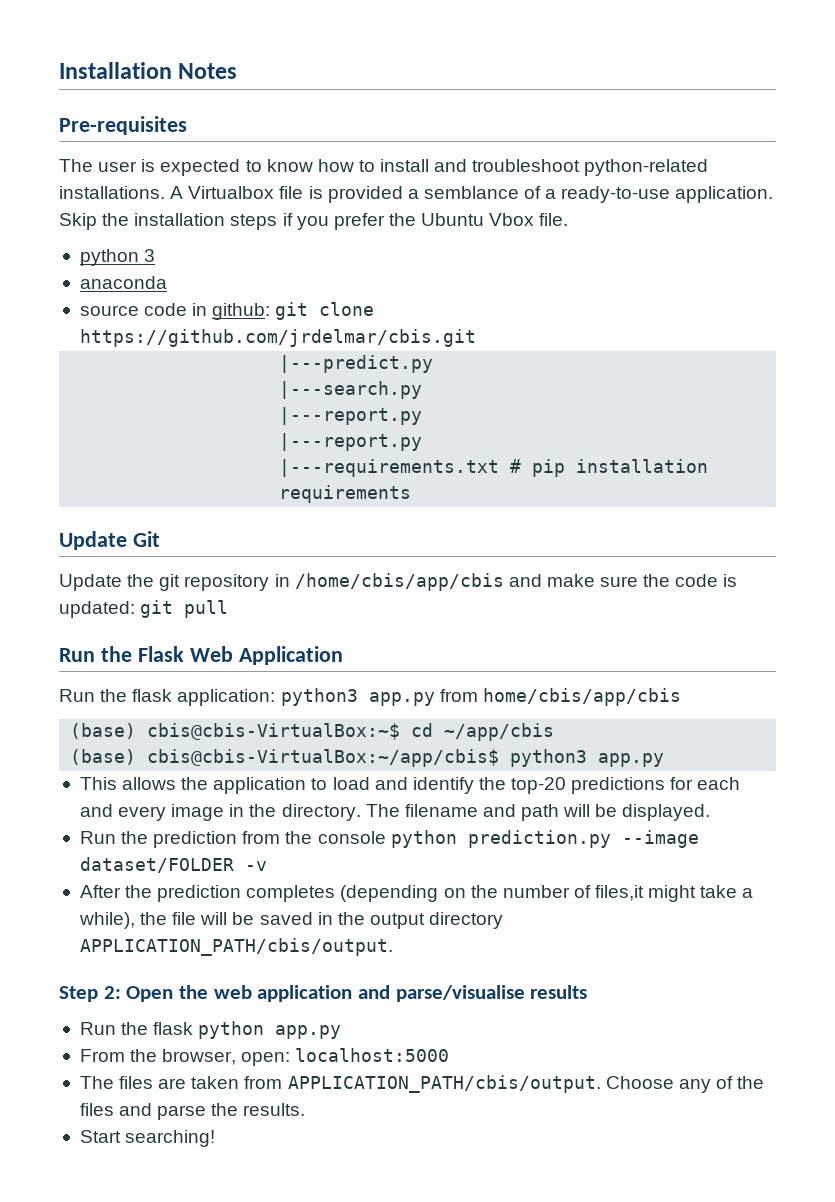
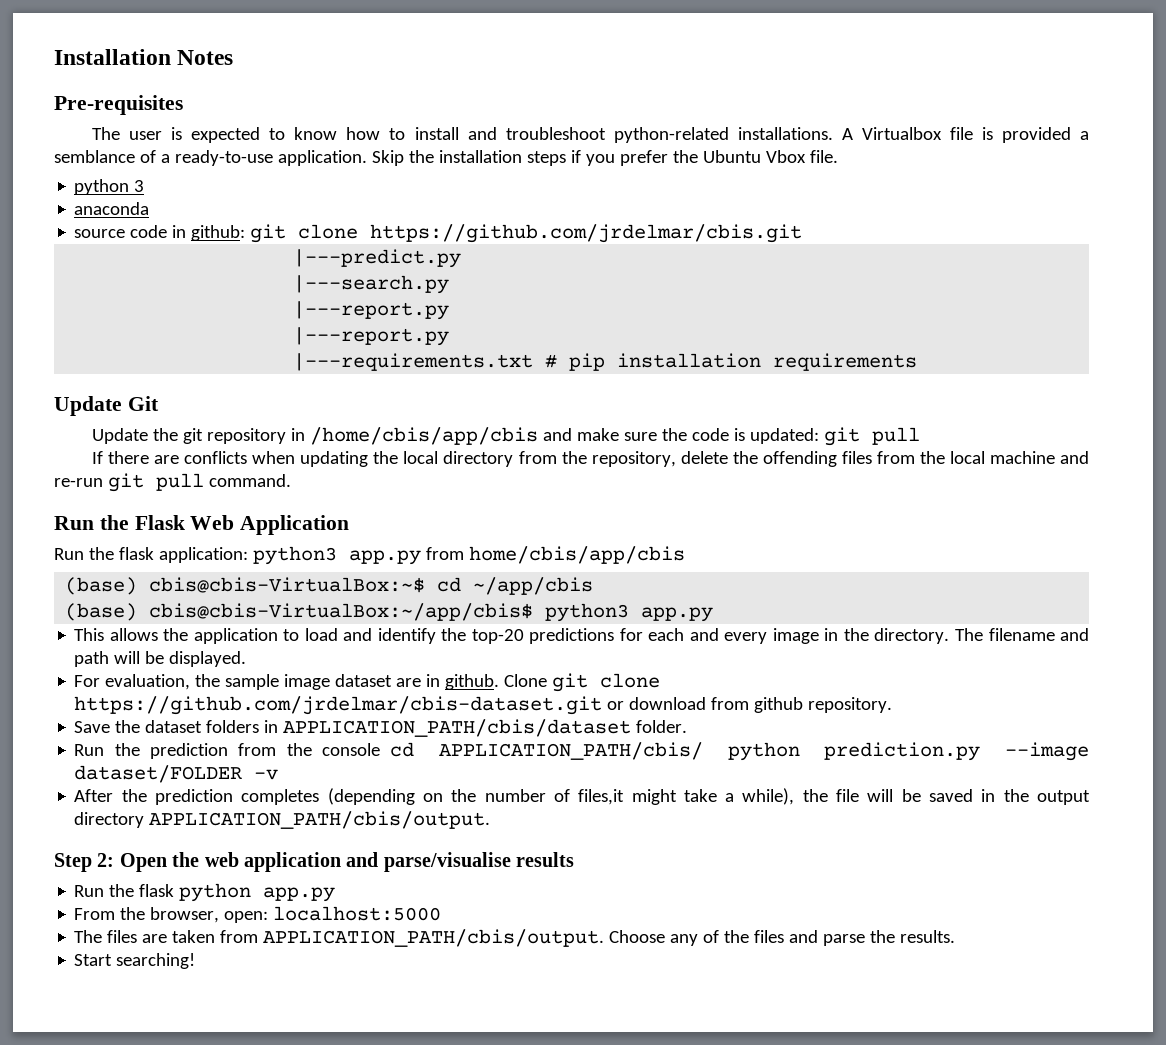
+ If there are conflicts when updating the local directory from the repository, delete the offending files from the local machine and re-run git pull command.
+ For evaluation, the sample image dataset are in github. Clone git clone https://github.com/jrdelmar/cbis-dataset.git or download from github repository.
+ Save the dataset folders in APPLICATION_PATH/cbis/dataset folder.
- Run the prediction from the console python prediction.py --image dataset/FOLDER -v
+ Run the prediction from the console cd APPLICATION_PATH/cbis/ python prediction.py --image dataset/FOLDER -v

